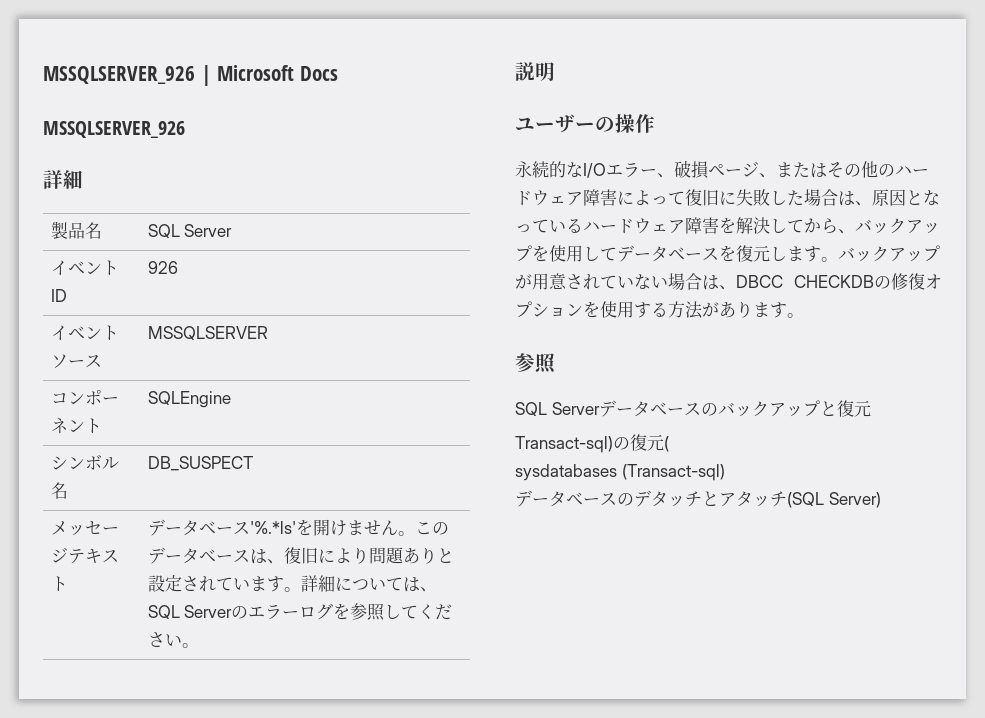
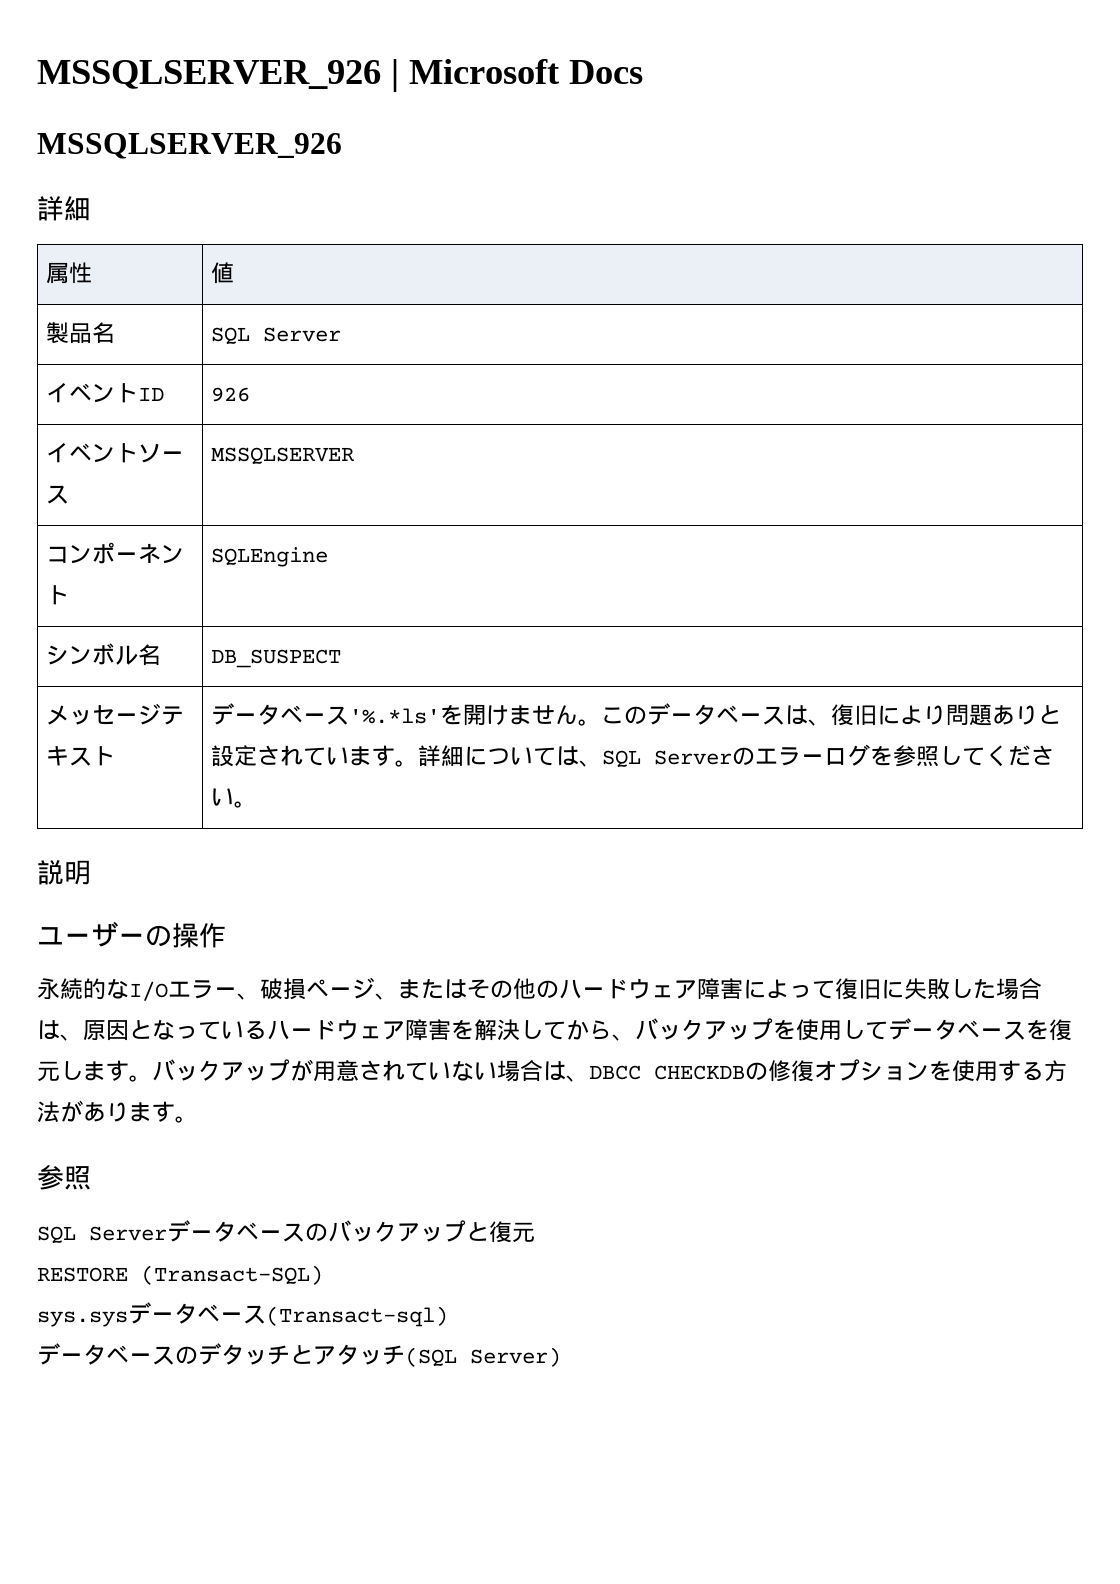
+ 属性 | 値
- Transact-sql)の復元(
- sysdatabases (Transact-sql)
+ RESTORE (Transact-SQL)
+ sys.sysデータベース(Transact-sql)

